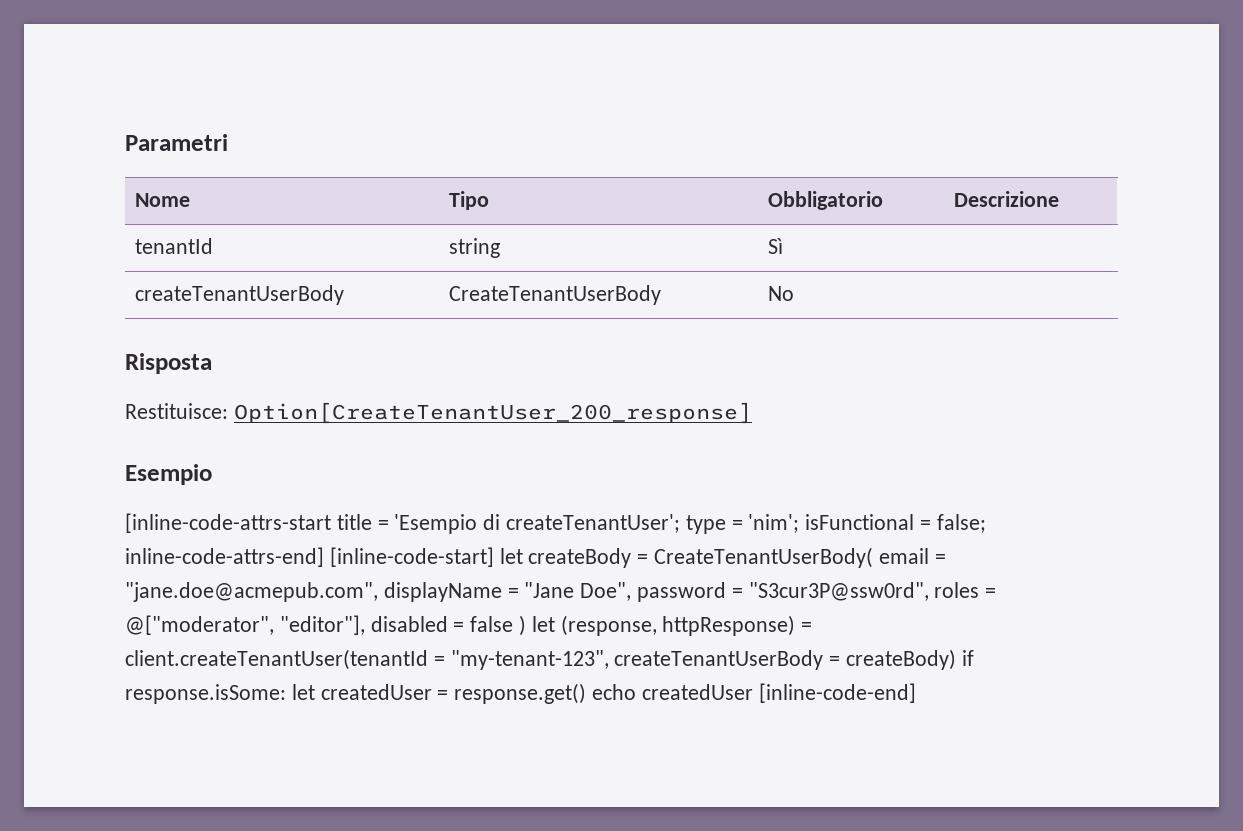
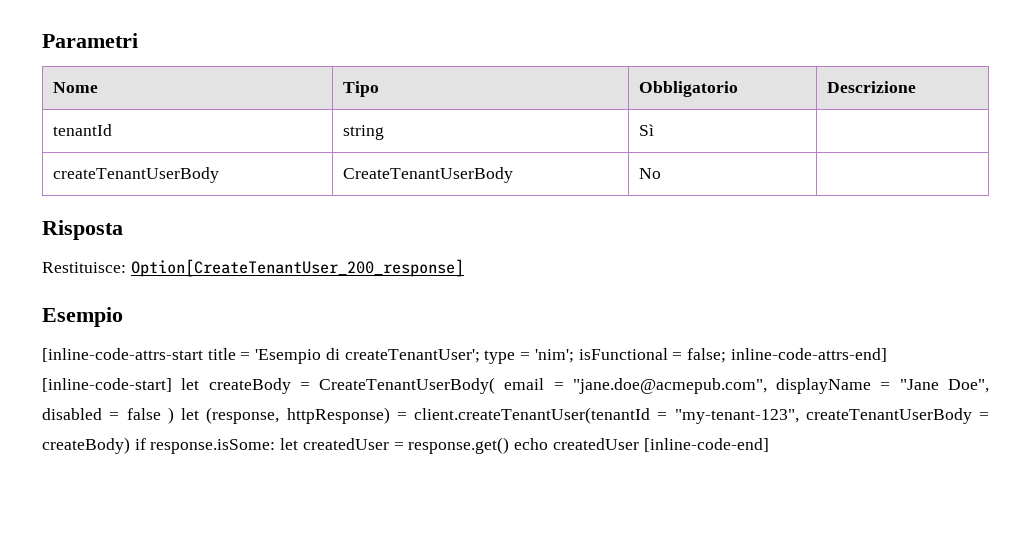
- [inline-code-attrs-start title = 'Esempio di createTenantUser'; type = 'nim'; isFunctional = false; inline-code-attrs-end] [inline-code-start] let createBody = CreateTenantUserBody( email = "jane.doe@acmepub.com", displayName = "Jane Doe", password = "S3cur3P@ssw0rd", roles = @["moderator", "editor"], disabled = false ) let (response, httpResponse) = client.createTenantUser(tenantId = "my-tenant-123", createTenantUserBody = createBody) if response.isSome: let createdUser = response.get() echo createdUser [inline-code-end]
+ [inline-code-attrs-start title = 'Esempio di createTenantUser'; type = 'nim'; isFunctional = false; inline-code-attrs-end] [inline-code-start] let createBody = CreateTenantUserBody( email = "jane.doe@acmepub.com", displayName = "Jane Doe", disabled = false ) let (response, httpResponse) = client.createTenantUser(tenantId = "my-tenant-123", createTenantUserBody = createBody) if response.isSome: let createdUser = response.get() echo createdUser [inline-code-end]

